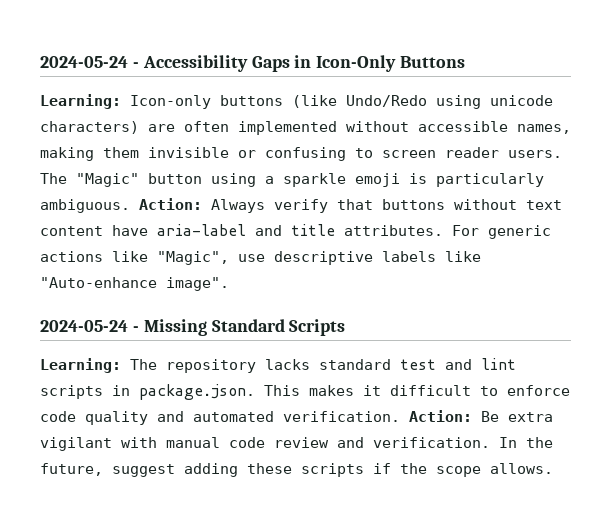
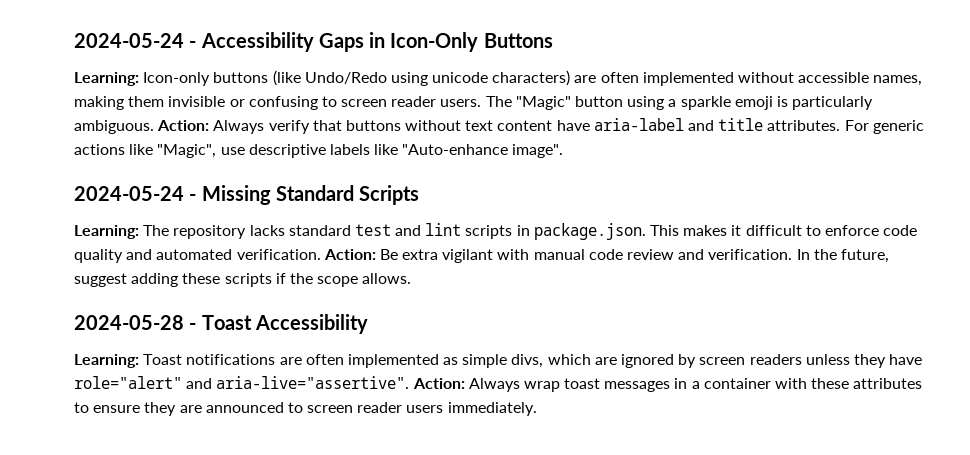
+ 2024-05-28 - Toast Accessibility
+ Learning: Toast notifications are often implemented as simple divs, which are ignored by screen readers unless they have role="alert" and aria-live="assertive". Action: Always wrap toast messages in a container with these attributes to ensure they are announced to screen reader users immediately.

